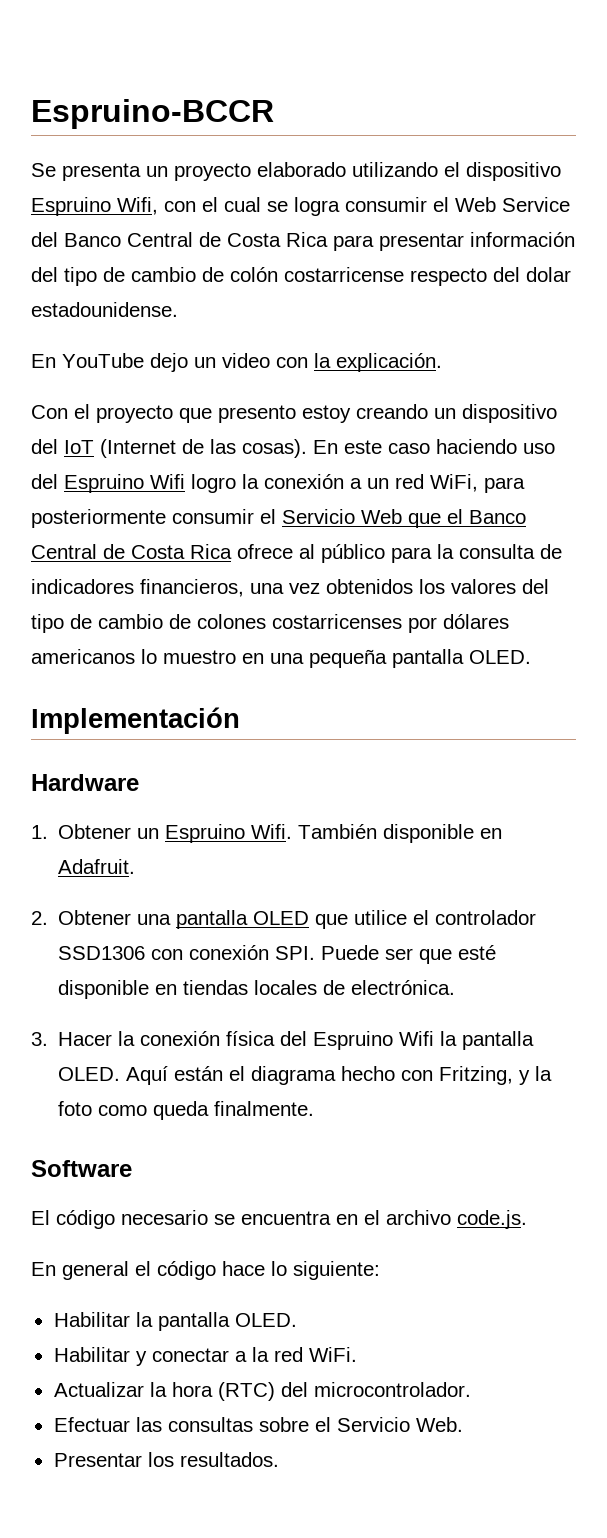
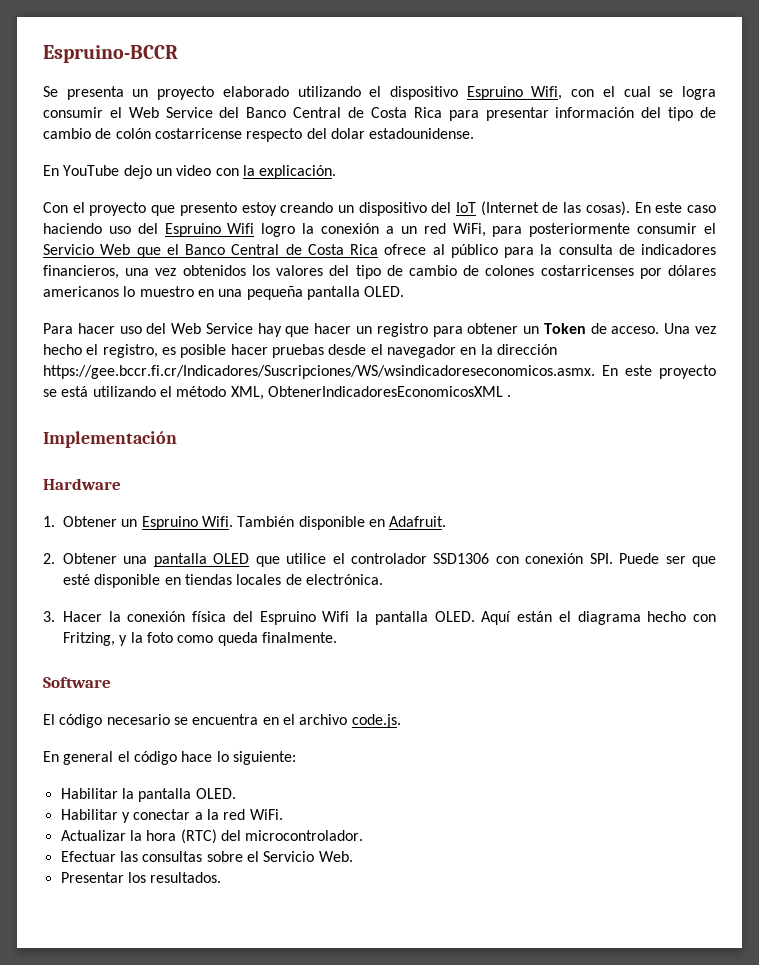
+ Para hacer uso del Web Service hay que hacer un registro para obtener un Token de acceso. Una vez hecho el registro, es posible hacer pruebas desde el navegador en la dirección https://gee.bccr.fi.cr/Indicadores/Suscripciones/WS/wsindicadoreseconomicos.asmx. En este proyecto se está utilizando el método XML, ObtenerIndicadoresEconomicosXML .

